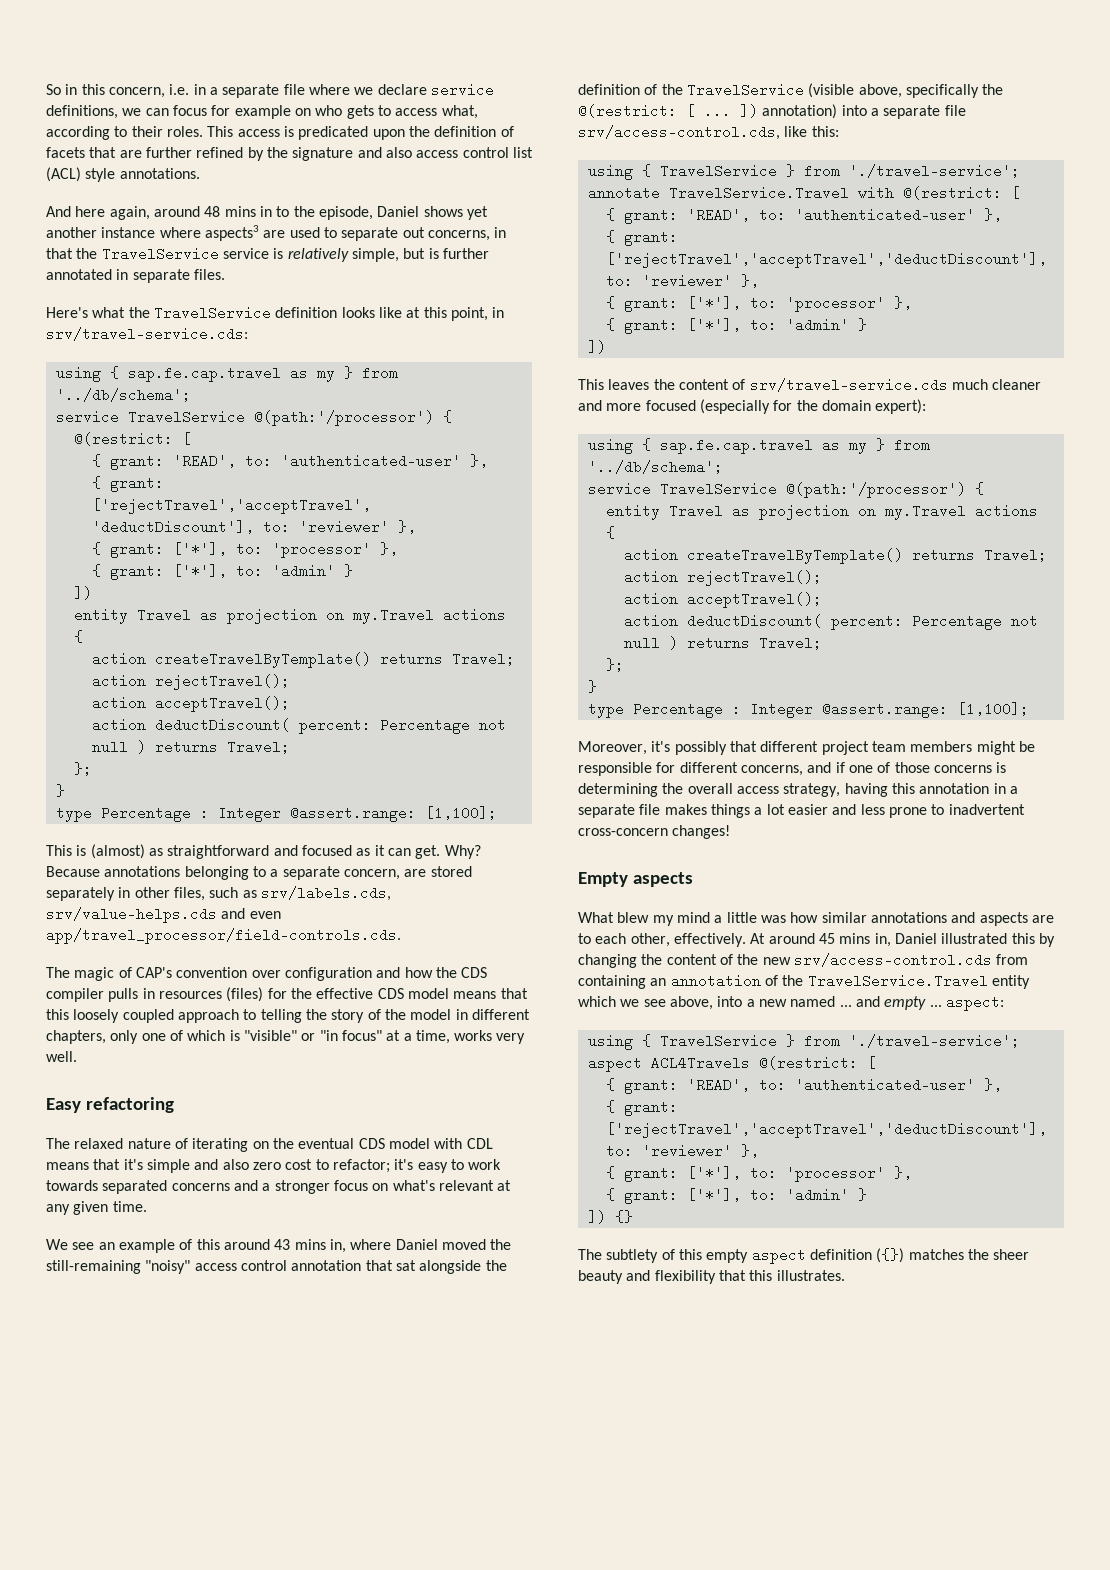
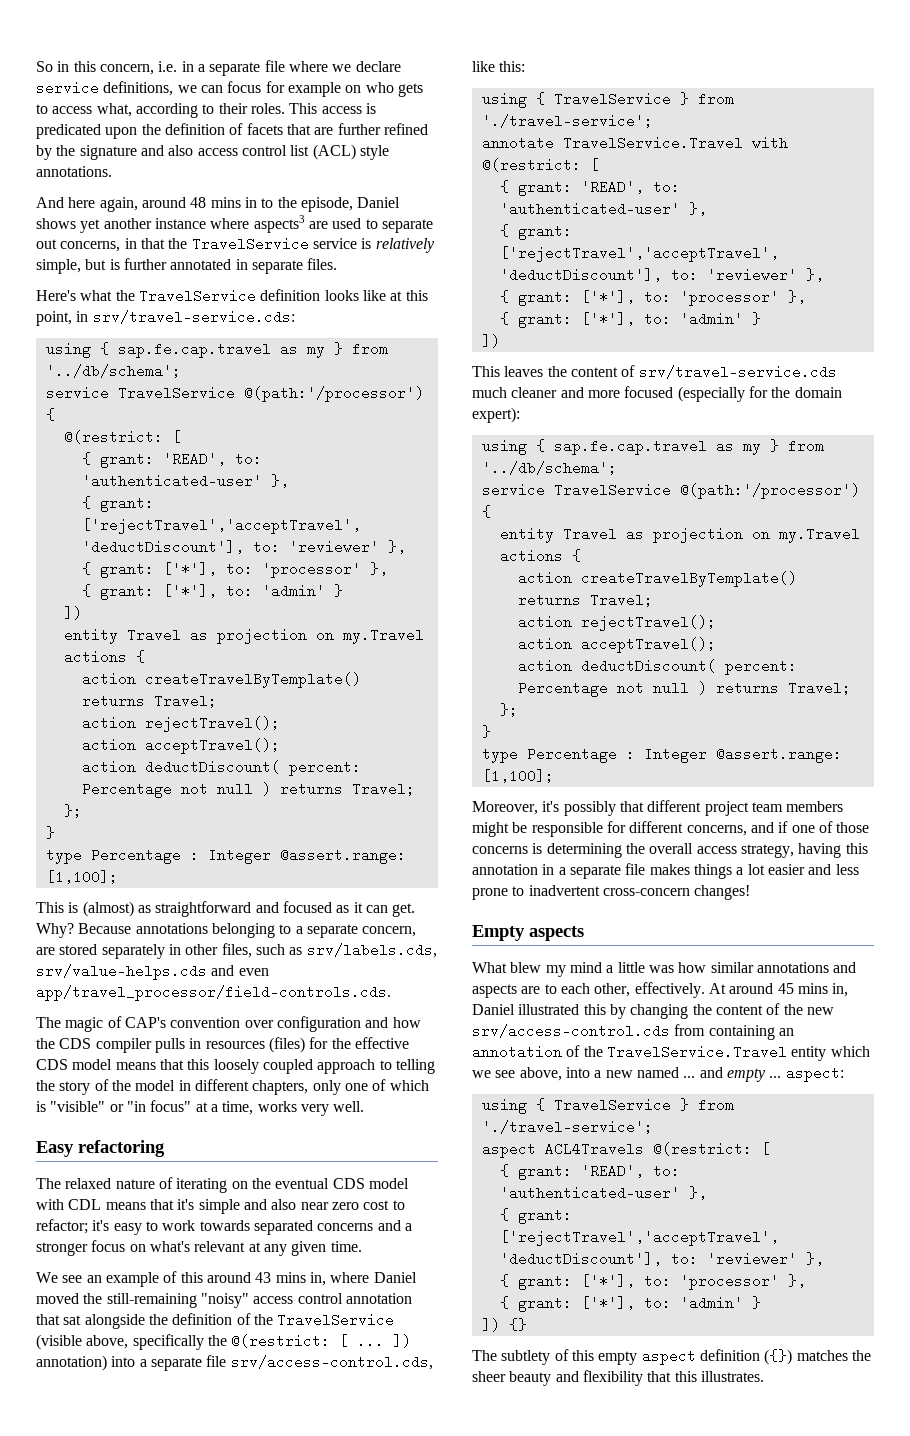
- The relaxed nature of iterating on the eventual CDS model with CDL means that it's simple and also zero cost to refactor; it's easy to work towards separated concerns and a stronger focus on what's relevant at any given time.
+ The relaxed nature of iterating on the eventual CDS model with CDL means that it's simple and also near zero cost to refactor; it's easy to work towards separated concerns and a stronger focus on what's relevant at any given time.

